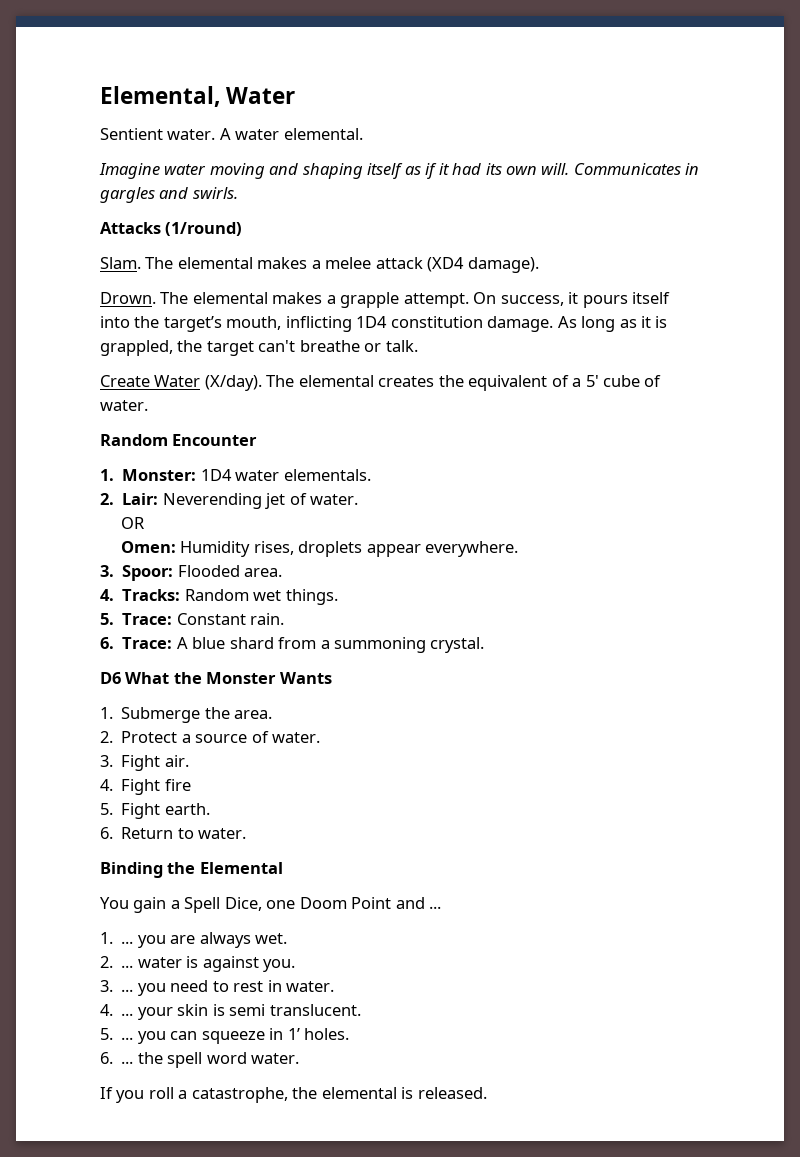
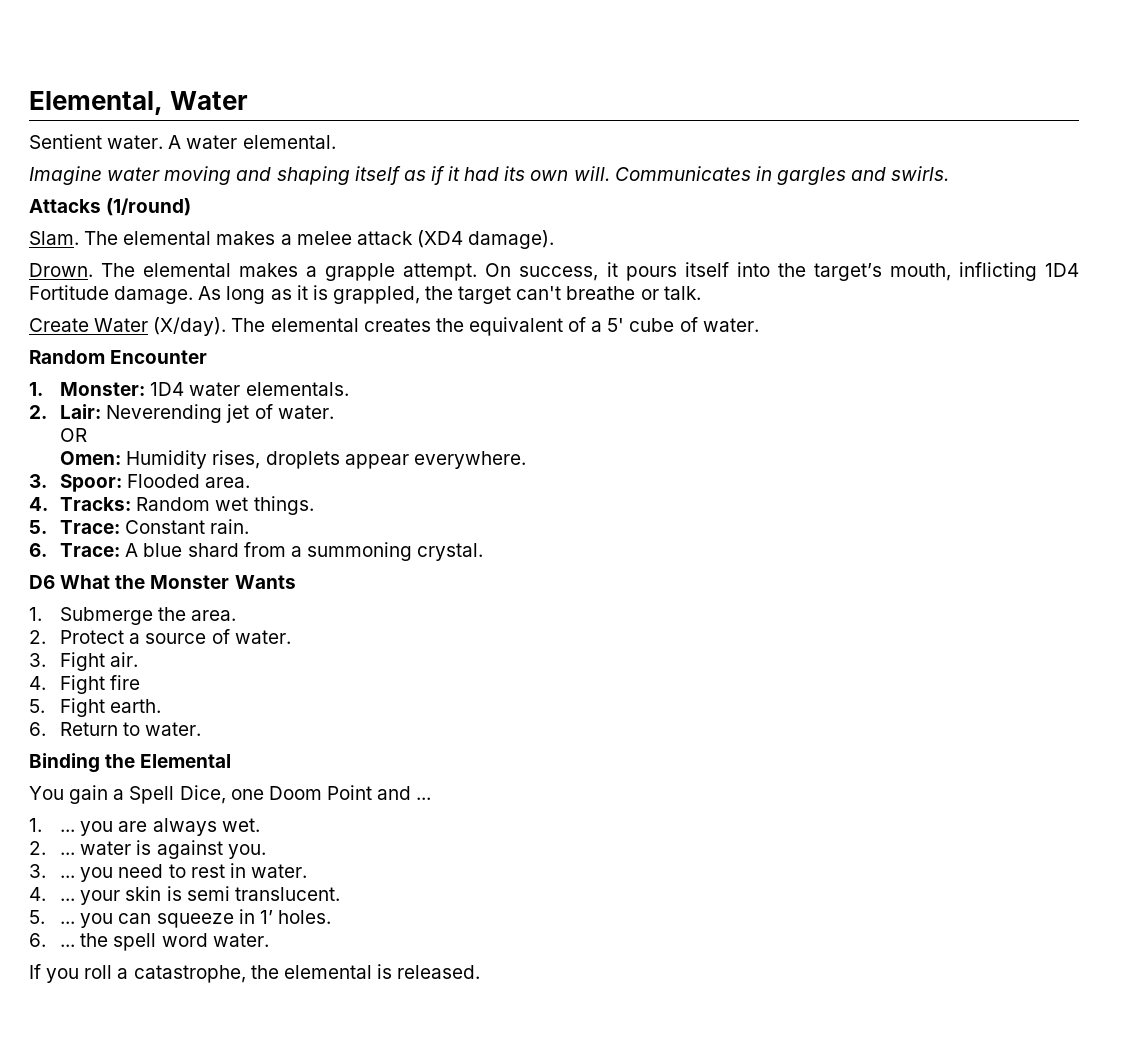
- On success, it pours itself into the target’s mouth, inflicting 1D4 constitution damage.
+ On success, it pours itself into the target’s mouth, inflicting 1D4 Fortitude damage.

